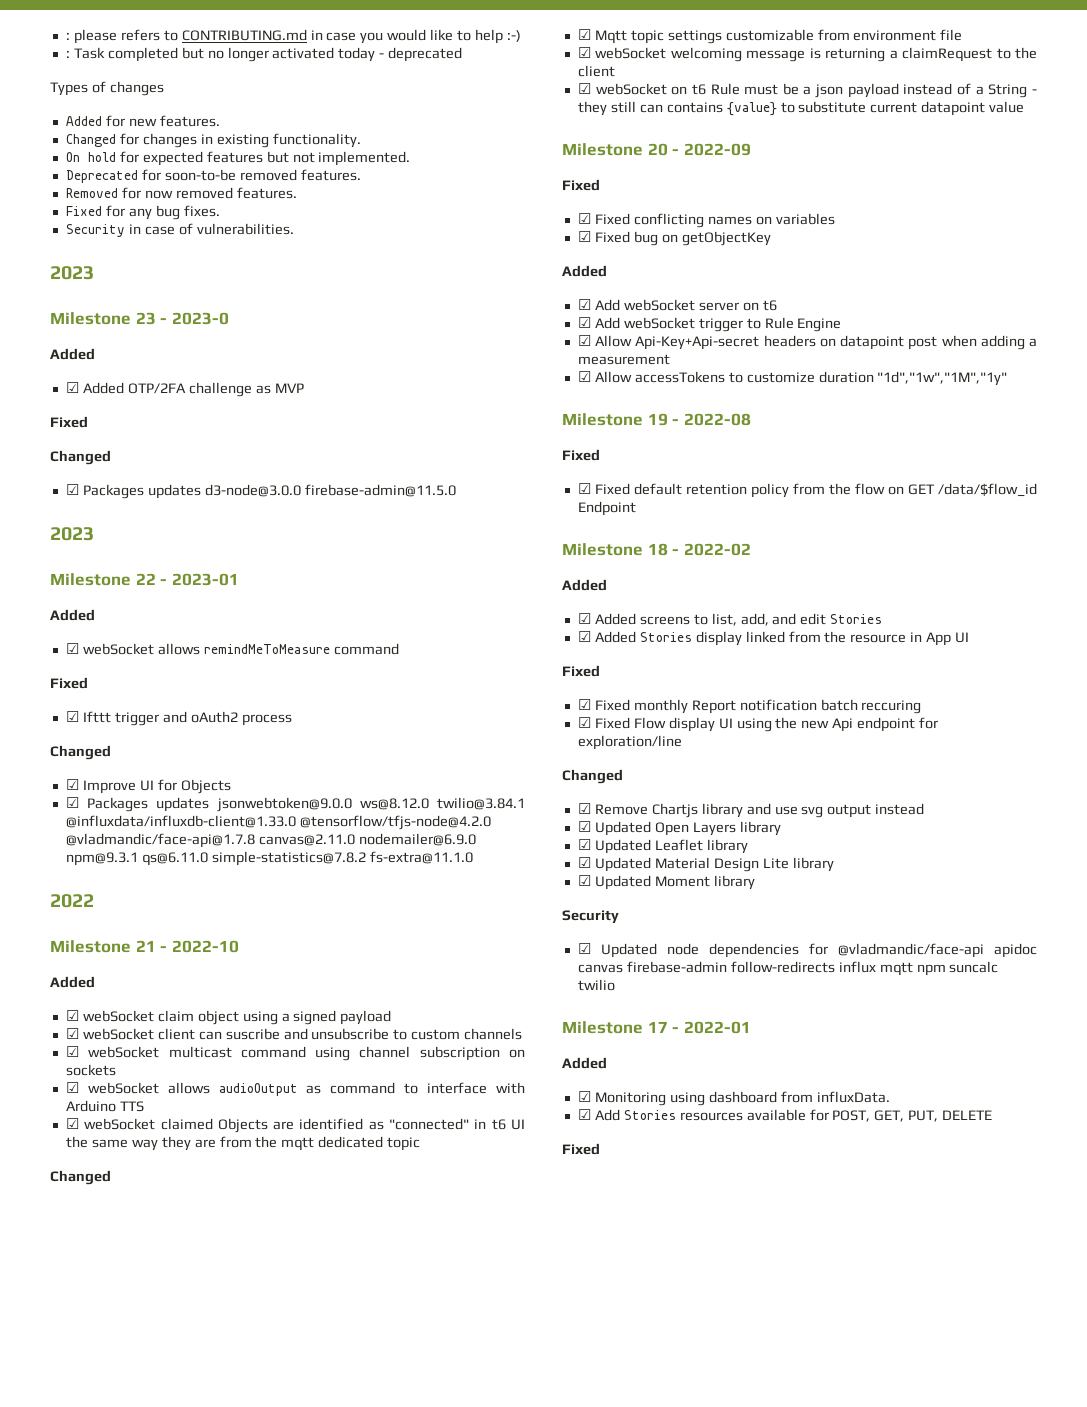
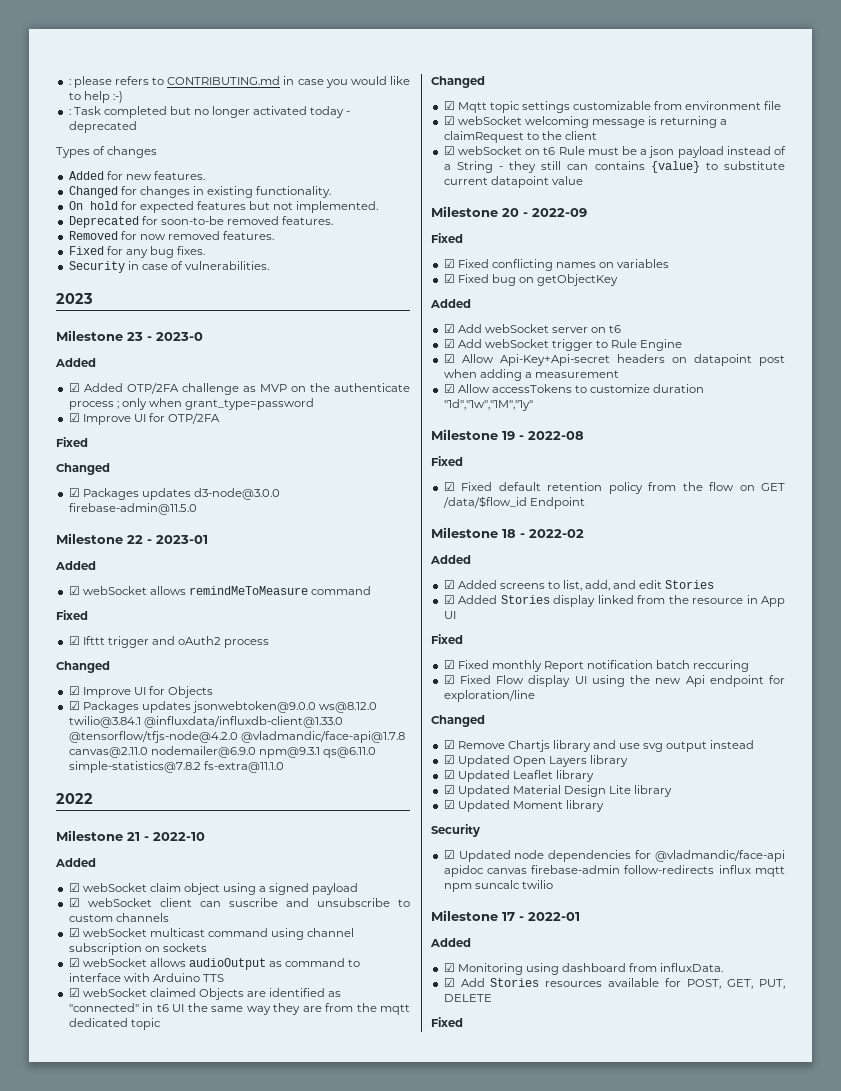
- ☑ Added OTP/2FA challenge as MVP
+ ☑ Added OTP/2FA challenge as MVP on the authenticate process ; only when grant_type=password
+ ☑ Improve UI for OTP/2FA
  ☑ Packages updates d3-node@3.0.0 firebase-admin@11.5.0
- 2023

